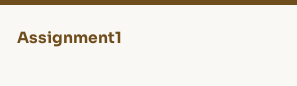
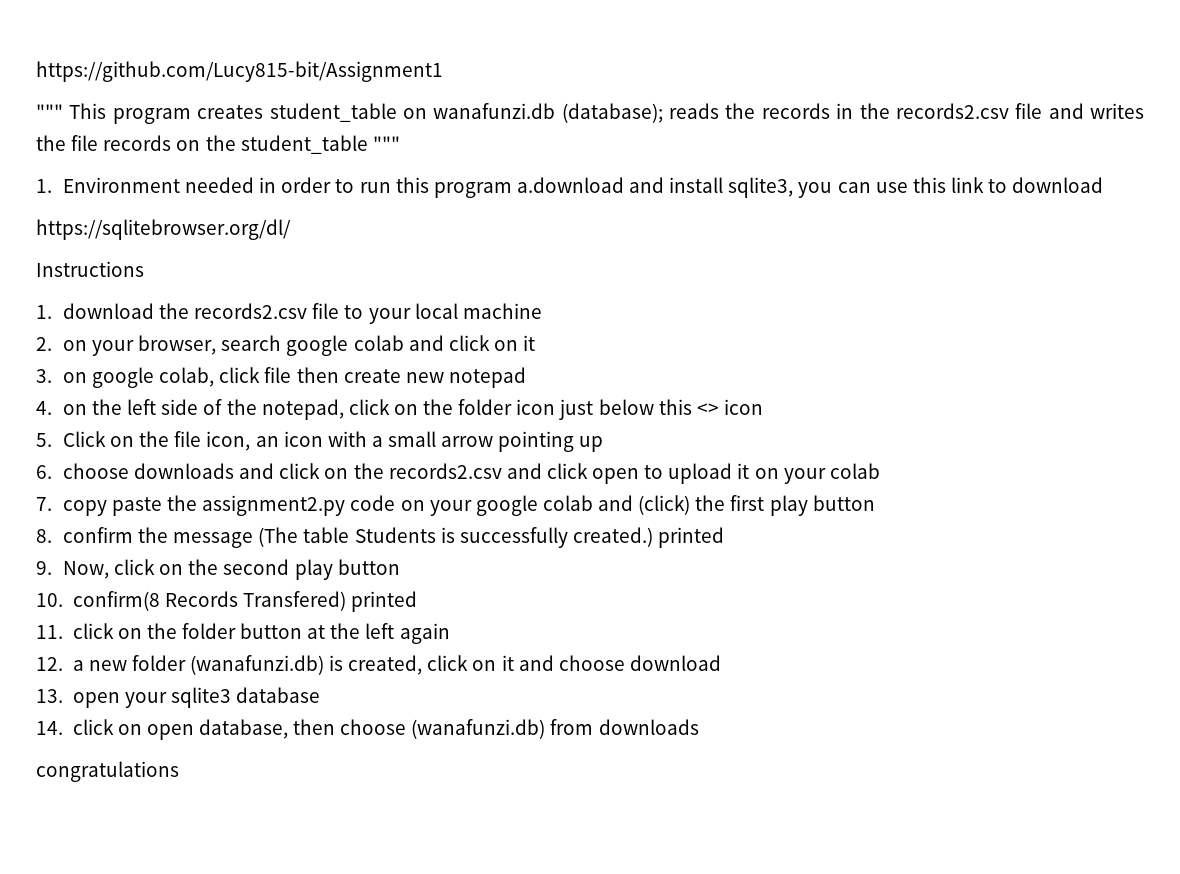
- Assignment1
+ https://github.com/Lucy815-bit/Assignment1
+ """ This program creates student_table on wanafunzi.db (database); reads the records in the records2.csv file and writes the file records on the student_table """
+ 1. Environment needed in order to run this program a.download and install sqlite3, you can use this link to download
+ https://sqlitebrowser.org/dl/
+ Instructions
+ 1. download the records2.csv file to your local machine
+ 2. on your browser, search google colab and click on it
+ 3. on google colab, click file then create new notepad
+ 4. on the left side of the notepad, click on the folder icon just below this <> icon
+ 5. Click on the file icon, an icon with a small arrow pointing up
+ 6. choose downloads and click on the records2.csv and click open to upload it on your colab
+ 7. copy paste the assignment2.py code on your google colab and (click) the first play button
+ 8. confirm the message (The table Students is successfully created.) printed
+ 9. Now, click on the second play button
+ 10. confirm(8 Records Transfered) printed
+ 11. click on the folder button at the left again
+ 12. a new folder (wanafunzi.db) is created, click on it and choose download
+ 13. open your sqlite3 database
+ 14. click on open database, then choose (wanafunzi.db) from downloads
+ congratulations

